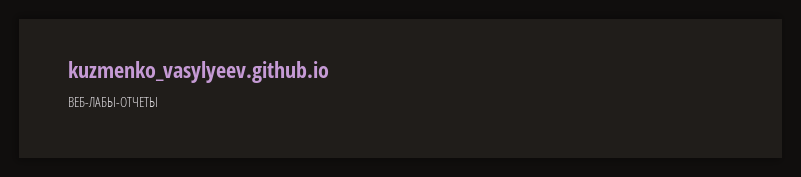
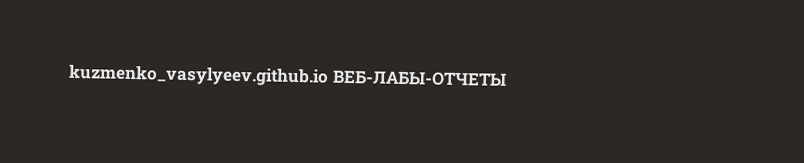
- kuzmenko_vasylyeev.github.io
- ВЕБ-ЛАБЫ-ОТЧЕТЫ
+ kuzmenko_vasylyeev.github.io ВЕБ-ЛАБЫ-ОТЧЕТЫ

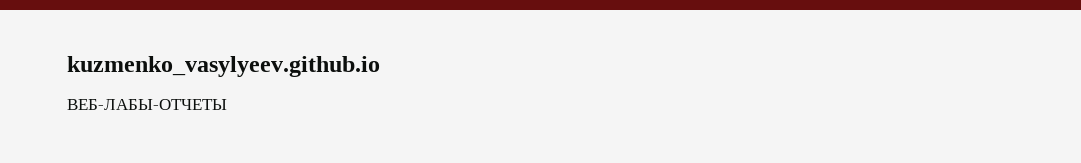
- kuzmenko_vasylyeev.github.io ВЕБ-ЛАБЫ-ОТЧЕТЫ
+ kuzmenko_vasylyeev.github.io
+ ВЕБ-ЛАБЫ-ОТЧЕТЫ

